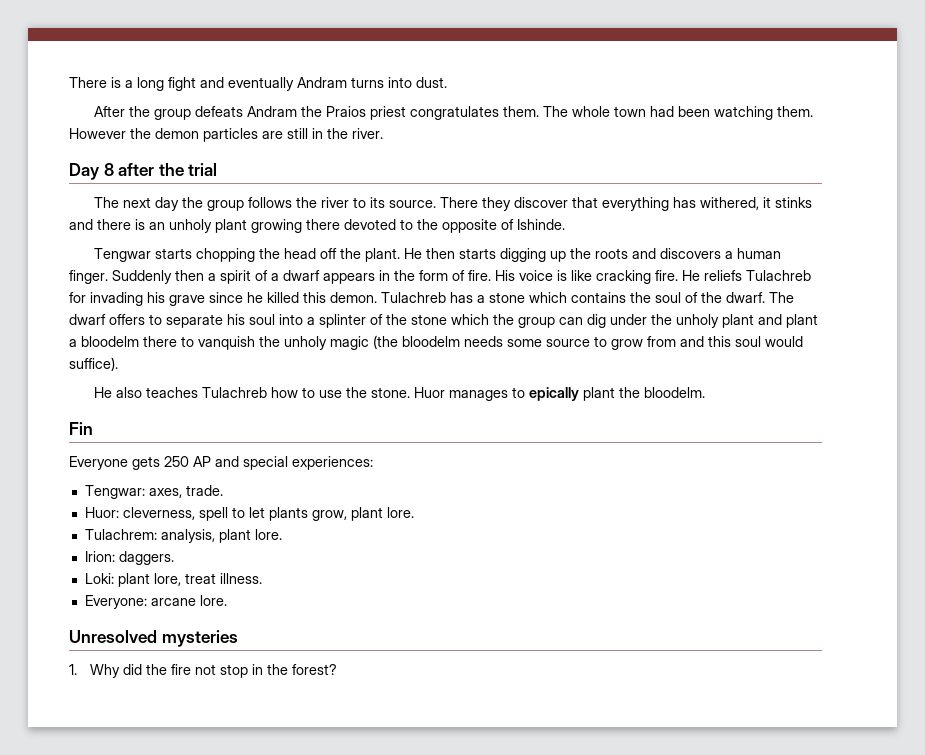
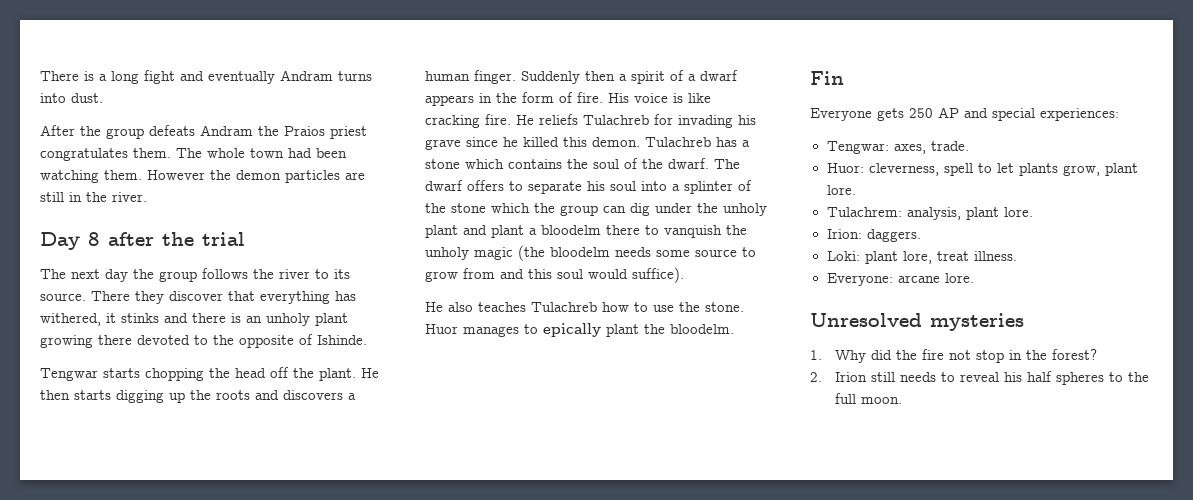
+ 2. Irion still needs to reveal his half spheres to the full moon.

